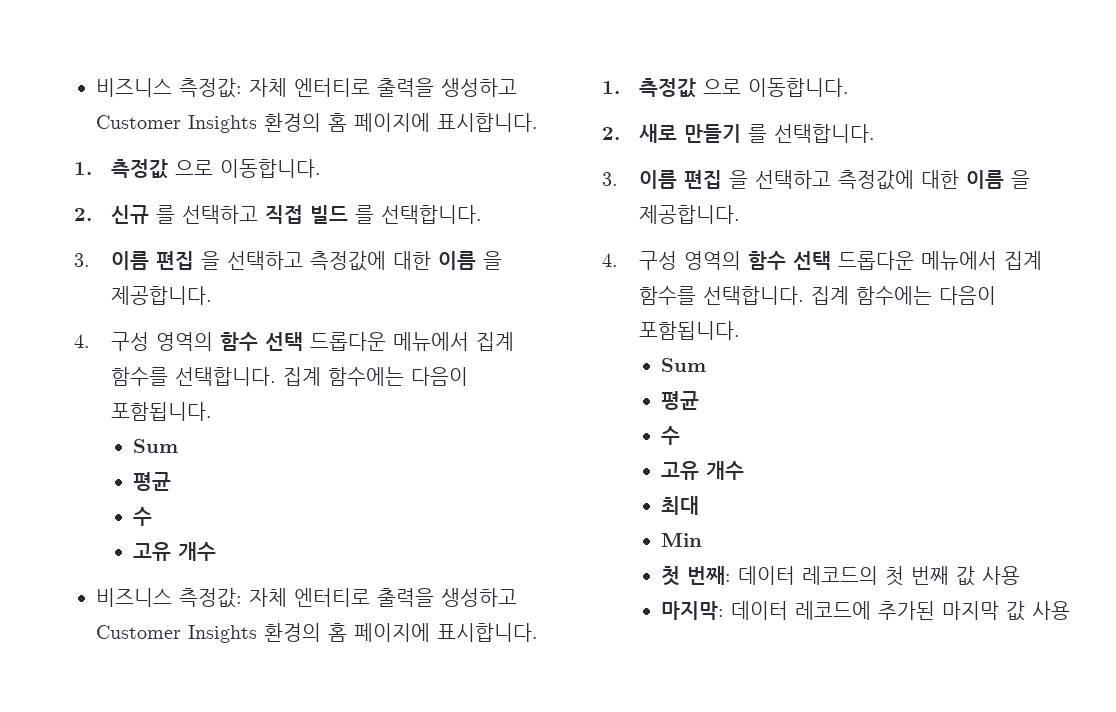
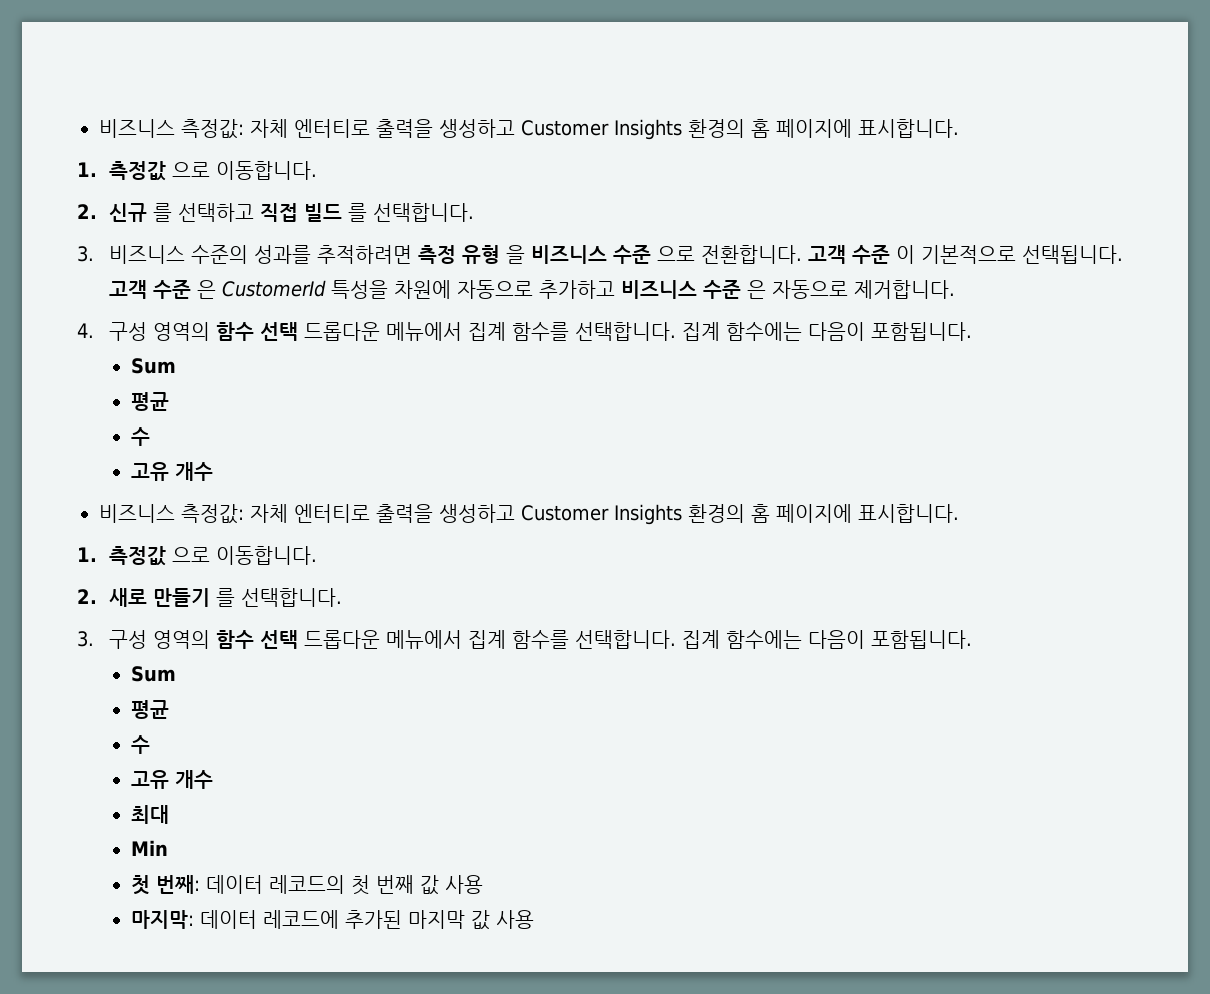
  2. 신규 를 선택하고 직접 빌드 를 선택합니다.
- 3. 이름 편집 을 선택하고 측정값에 대한 이름 을 제공합니다.
+ 3. 비즈니스 수준의 성과를 추적하려면 측정 유형 을 비즈니스 수준 으로 전환합니다. 고객 수준 이 기본적으로 선택됩니다. 고객 수준 은 CustomerId 특성을 차원에 자동으로 추가하고 비즈니스 수준 은 자동으로 제거합니다.
  2. 새로 만들기 를 선택합니다.
- 3. 이름 편집 을 선택하고 측정값에 대한 이름 을 제공합니다.
- 4. 구성 영역의 함수 선택 드롭다운 메뉴에서 집계 함수를 선택합니다.
+ 3. 구성 영역의 함수 선택 드롭다운 메뉴에서 집계 함수를 선택합니다.

